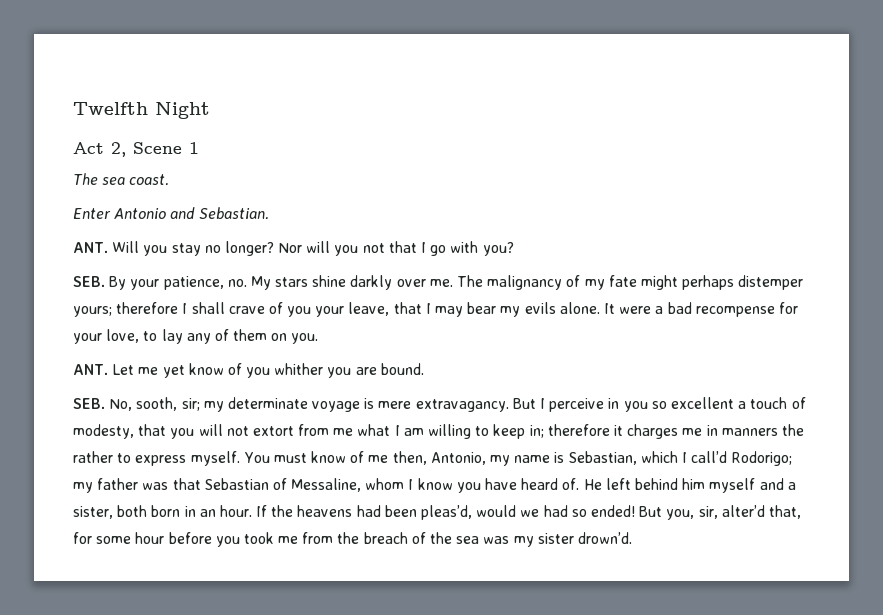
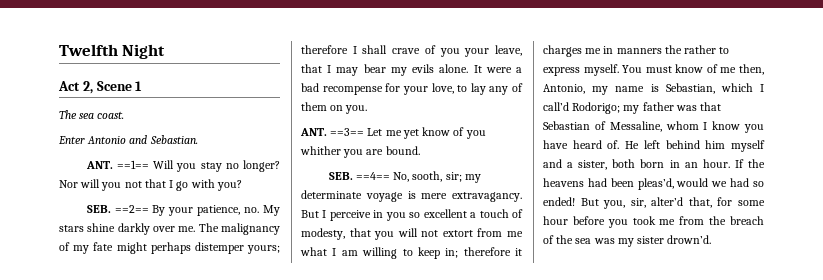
- ANT. Will you stay no longer?
+ ANT. ==1== Will you stay no longer?
- SEB. By your patience, no. My stars shine darkly over me.
+ SEB. ==2== By your patience, no. My stars shine darkly over me.
- ANT. Let me yet know of you whither you are bound.
+ ANT. ==3== Let me yet know of you whither you are bound.
- SEB. No, sooth, sir; my determinate voyage is mere extravagancy.
+ SEB. ==4== No, sooth, sir; my determinate voyage is mere extravagancy.

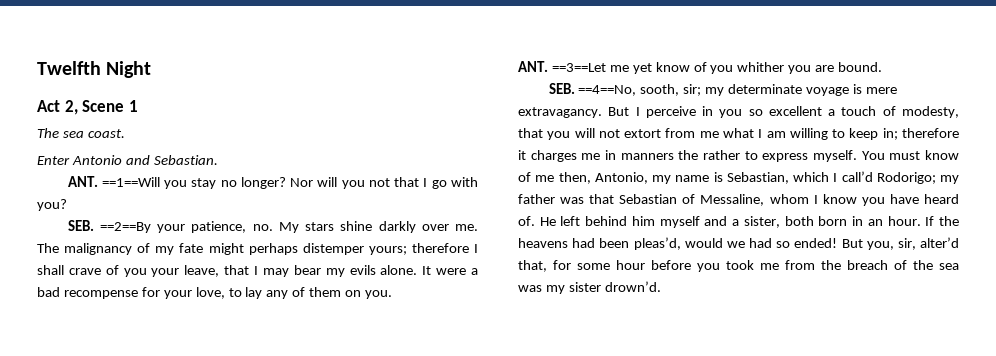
- ANT. ==1== Will you stay no longer?
+ ANT. ==1==Will you stay no longer?
- SEB. ==2== By your patience, no. My stars shine darkly over me.
+ SEB. ==2==By your patience, no. My stars shine darkly over me.
- ANT. ==3== Let me yet know of you whither you are bound.
+ ANT. ==3==Let me yet know of you whither you are bound.
- SEB. ==4== No, sooth, sir; my determinate voyage is mere extravagancy.
+ SEB. ==4==No, sooth, sir; my determinate voyage is mere extravagancy.

